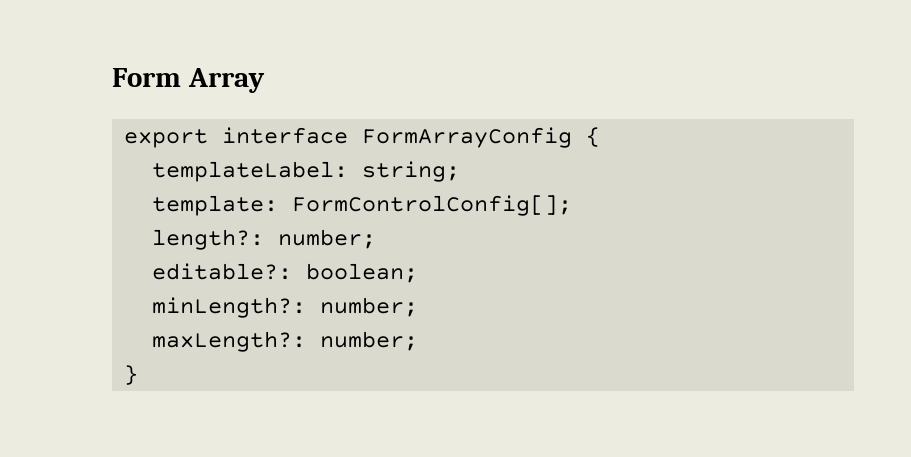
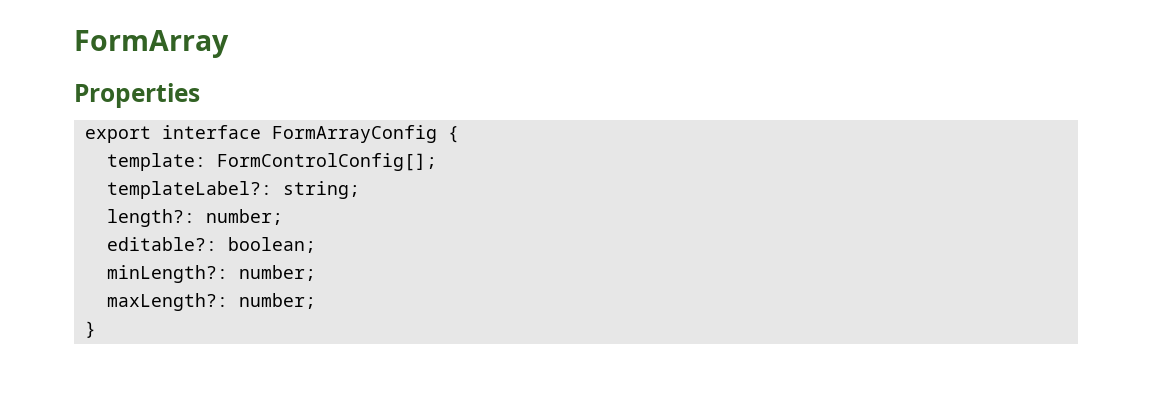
- Form Array
+ FormArray
+ Properties
- templateLabel: string;
+ templateLabel?: string;

